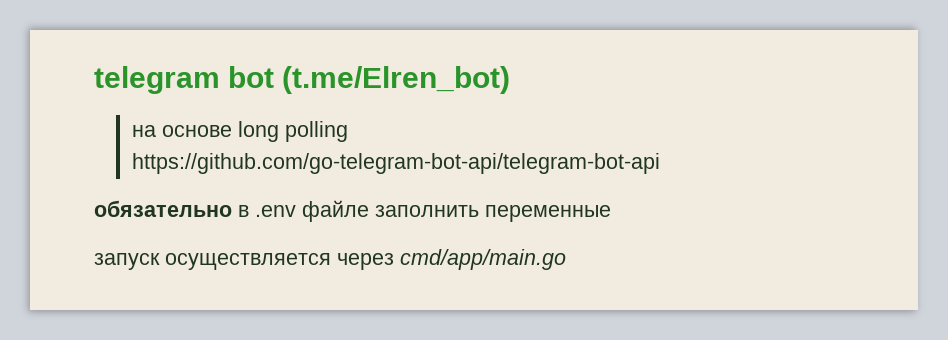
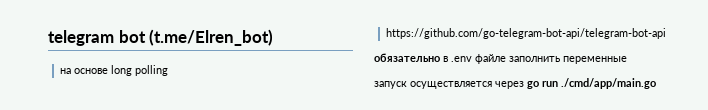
- запуск осуществляется через cmd/app/main.go
+ запуск осуществляется через go run ./cmd/app/main.go

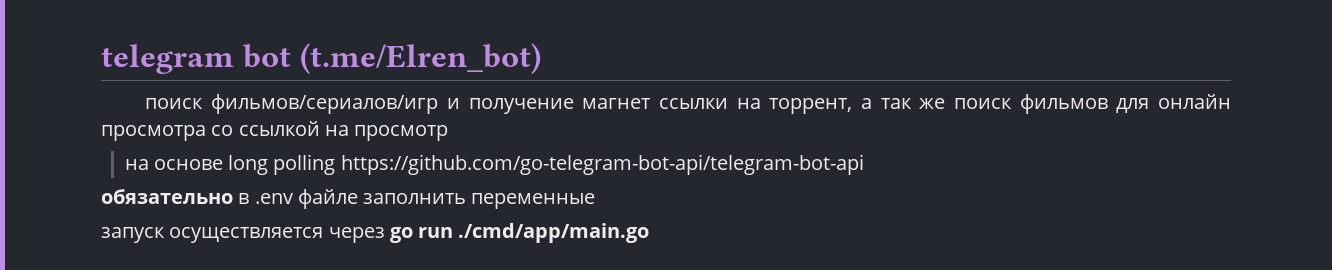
+ поиск фильмов/сериалов/игр и получение магнет ссылки на торрент, а так же поиск фильмов для онлайн просмотра со ссылкой на просмотр

